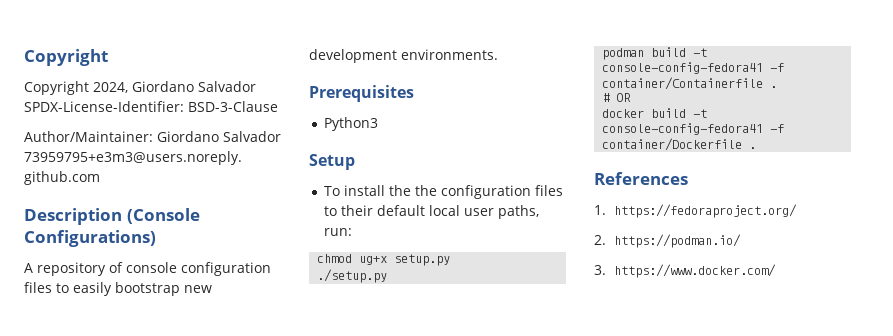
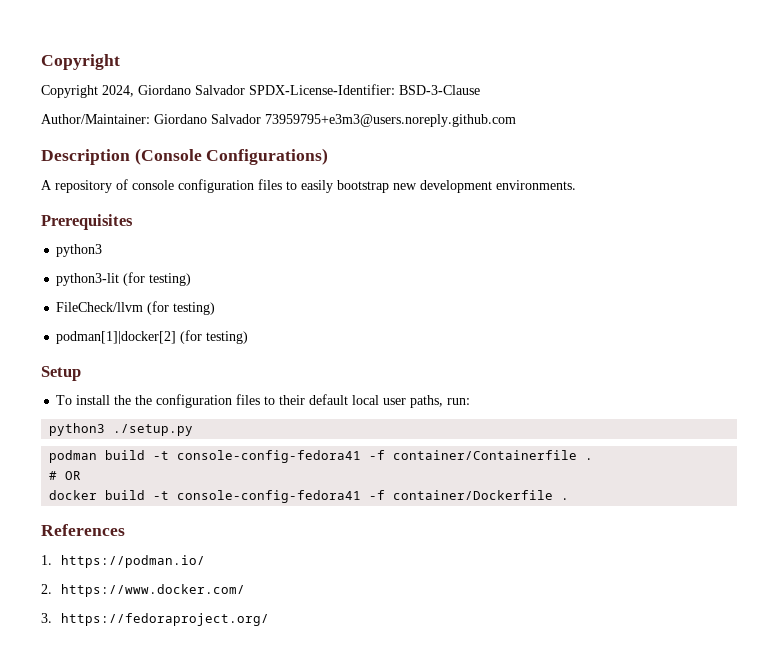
  Prerequisites
- Python3
+ python3
+ python3-lit (for testing)
+ FileCheck/llvm (for testing)
+ podman[1]|docker[2] (for testing)
- chmod ug+x setup.py
- ./setup.py
+ python3 ./setup.py
- 1. https://fedoraproject.org/
- 2. https://podman.io/
+ 1. https://podman.io/
- 3. https://www.docker.com/
+ 2. https://www.docker.com/
+ 3. https://fedoraproject.org/

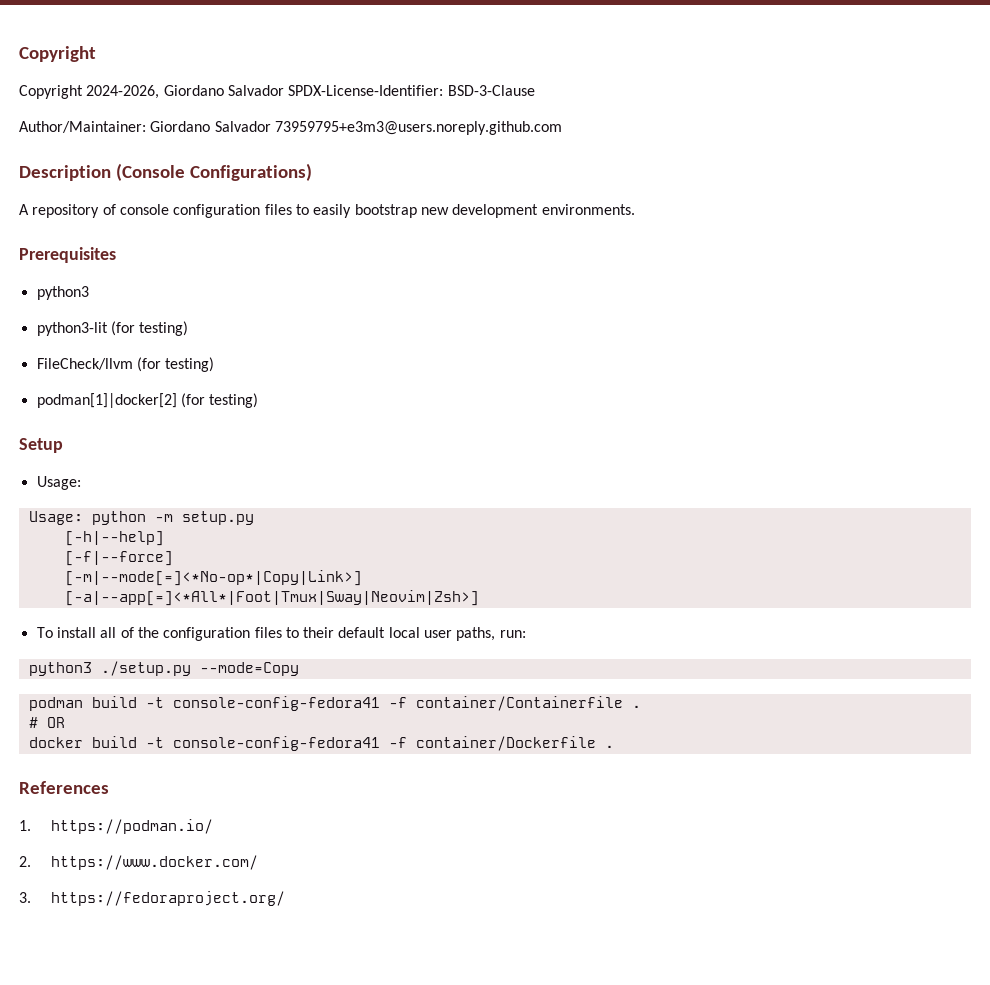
- Copyright 2024, Giordano Salvador SPDX-License-Identifier: BSD-3-Clause
+ Copyright 2024-2026, Giordano Salvador SPDX-License-Identifier: BSD-3-Clause
  Setup
+ Usage:
+ Usage: python -m setup.py
+ [-h|--help]
+ [-f|--force]
+ [-m|--mode[=]<*No-op*|Copy|Link>]
+ [-a|--app[=]<*All*|Foot|Tmux|Sway|Neovim|Zsh>]
- To install the the configuration files to their default local user paths, run:
+ To install all of the configuration files to their default local user paths, run:
- python3 ./setup.py
+ python3 ./setup.py --mode=Copy

